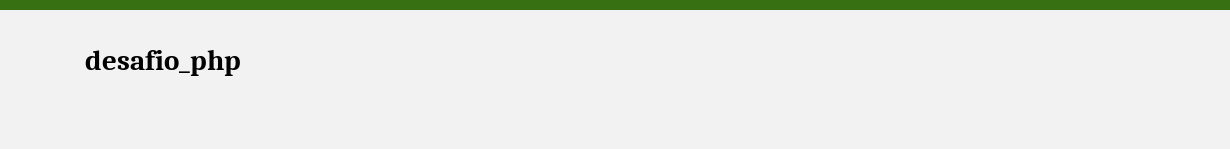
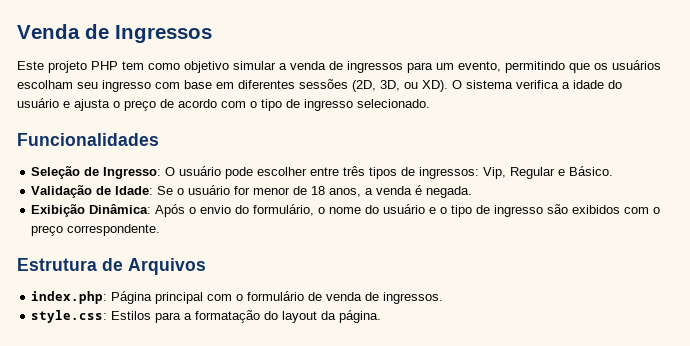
- desafio_php
+ Venda de Ingressos
+ Este projeto PHP tem como objetivo simular a venda de ingressos para um evento, permitindo que os usuários escolham seu ingresso com base em diferentes sessões (2D, 3D, ou XD). O sistema verifica a idade do usuário e ajusta o preço de acordo com o tipo de ingresso selecionado.
+ Funcionalidades
+ Seleção de Ingresso: O usuário pode escolher entre três tipos de ingressos: Vip, Regular e Básico.
+ Validação de Idade: Se o usuário for menor de 18 anos, a venda é negada.
+ Exibição Dinâmica: Após o envio do formulário, o nome do usuário e o tipo de ingresso são exibidos com o preço correspondente.
+ Estrutura de Arquivos
+ index.php: Página principal com o formulário de venda de ingressos.
+ style.css: Estilos para a formatação do layout da página.

